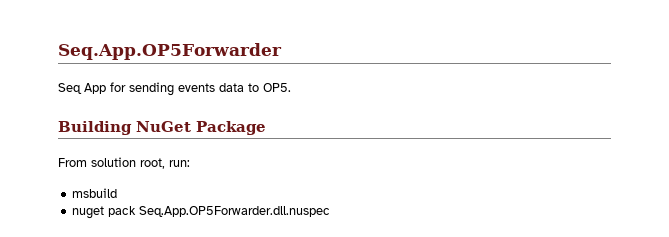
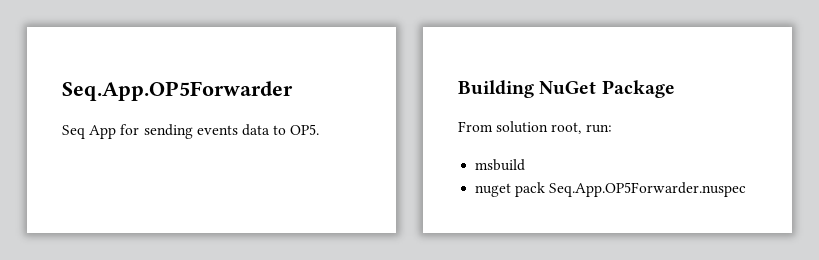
- nuget pack Seq.App.OP5Forwarder.dll.nuspec
+ nuget pack Seq.App.OP5Forwarder.nuspec

